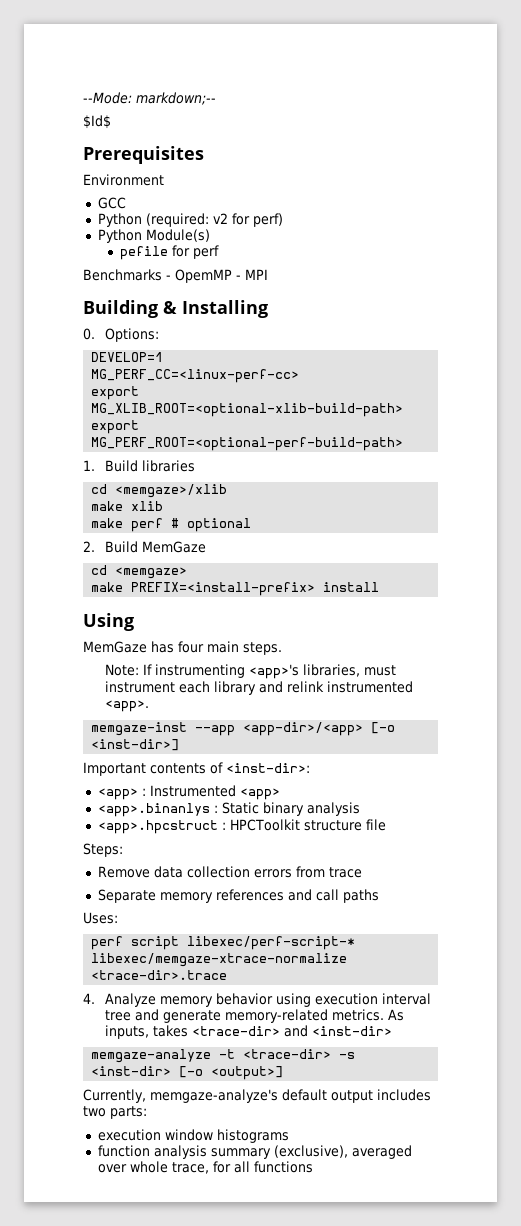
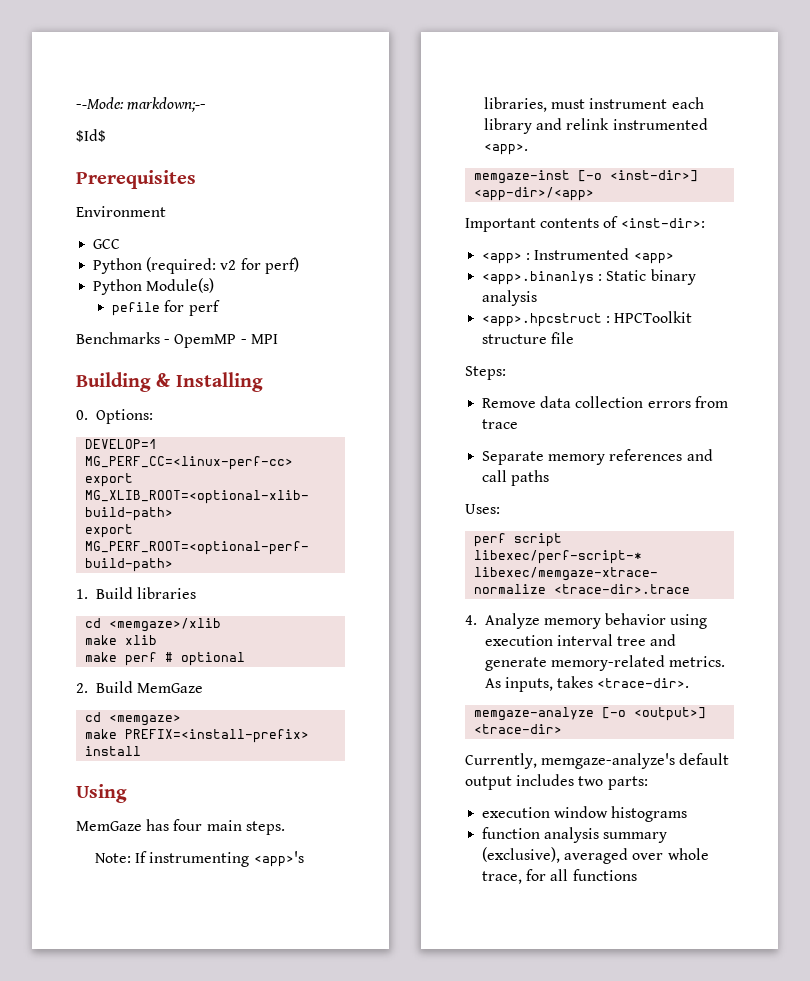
- memgaze-inst --app <app-dir>/<app> [-o <inst-dir>]
+ memgaze-inst [-o <inst-dir>] <app-dir>/<app>
- As inputs, takes <trace-dir> and <inst-dir>
- memgaze-analyze -t <trace-dir> -s <inst-dir> [-o <output>]
+ As inputs, takes <trace-dir>.
+ memgaze-analyze [-o <output>] <trace-dir>

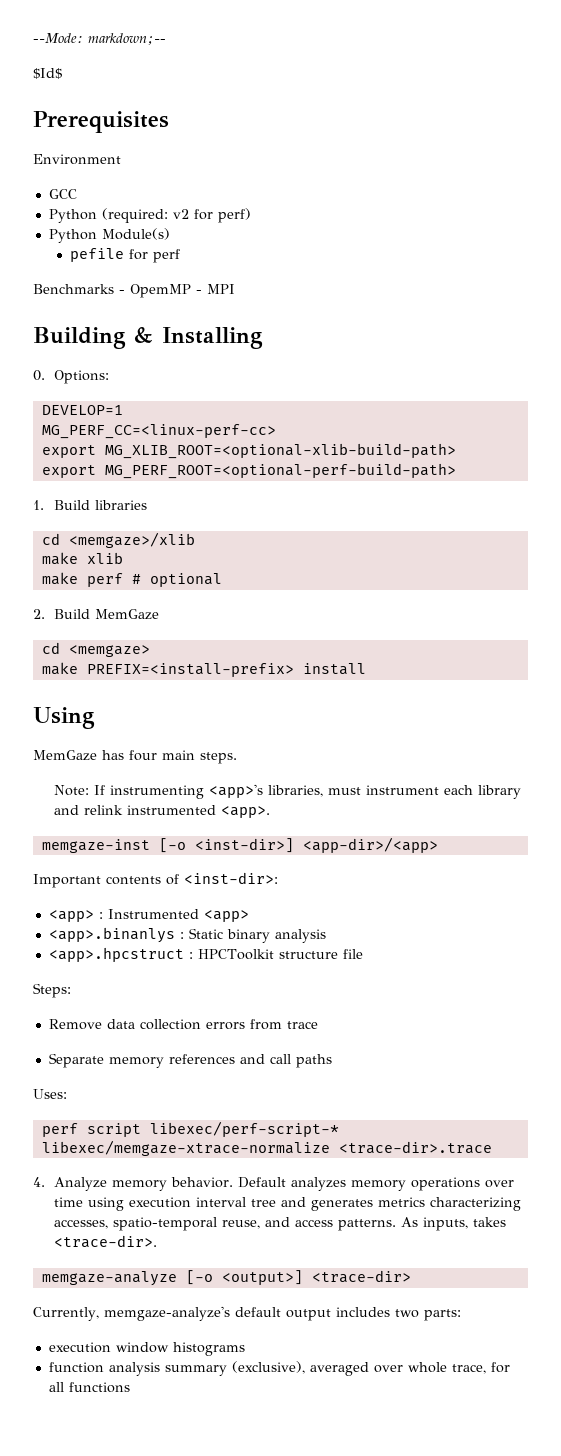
- 4. Analyze memory behavior using execution interval tree and generate memory-related metrics.
+ 4. Analyze memory behavior. Default analyzes memory operations over time using execution interval tree and generates metrics characterizing accesses, spatio-temporal reuse, and access patterns.

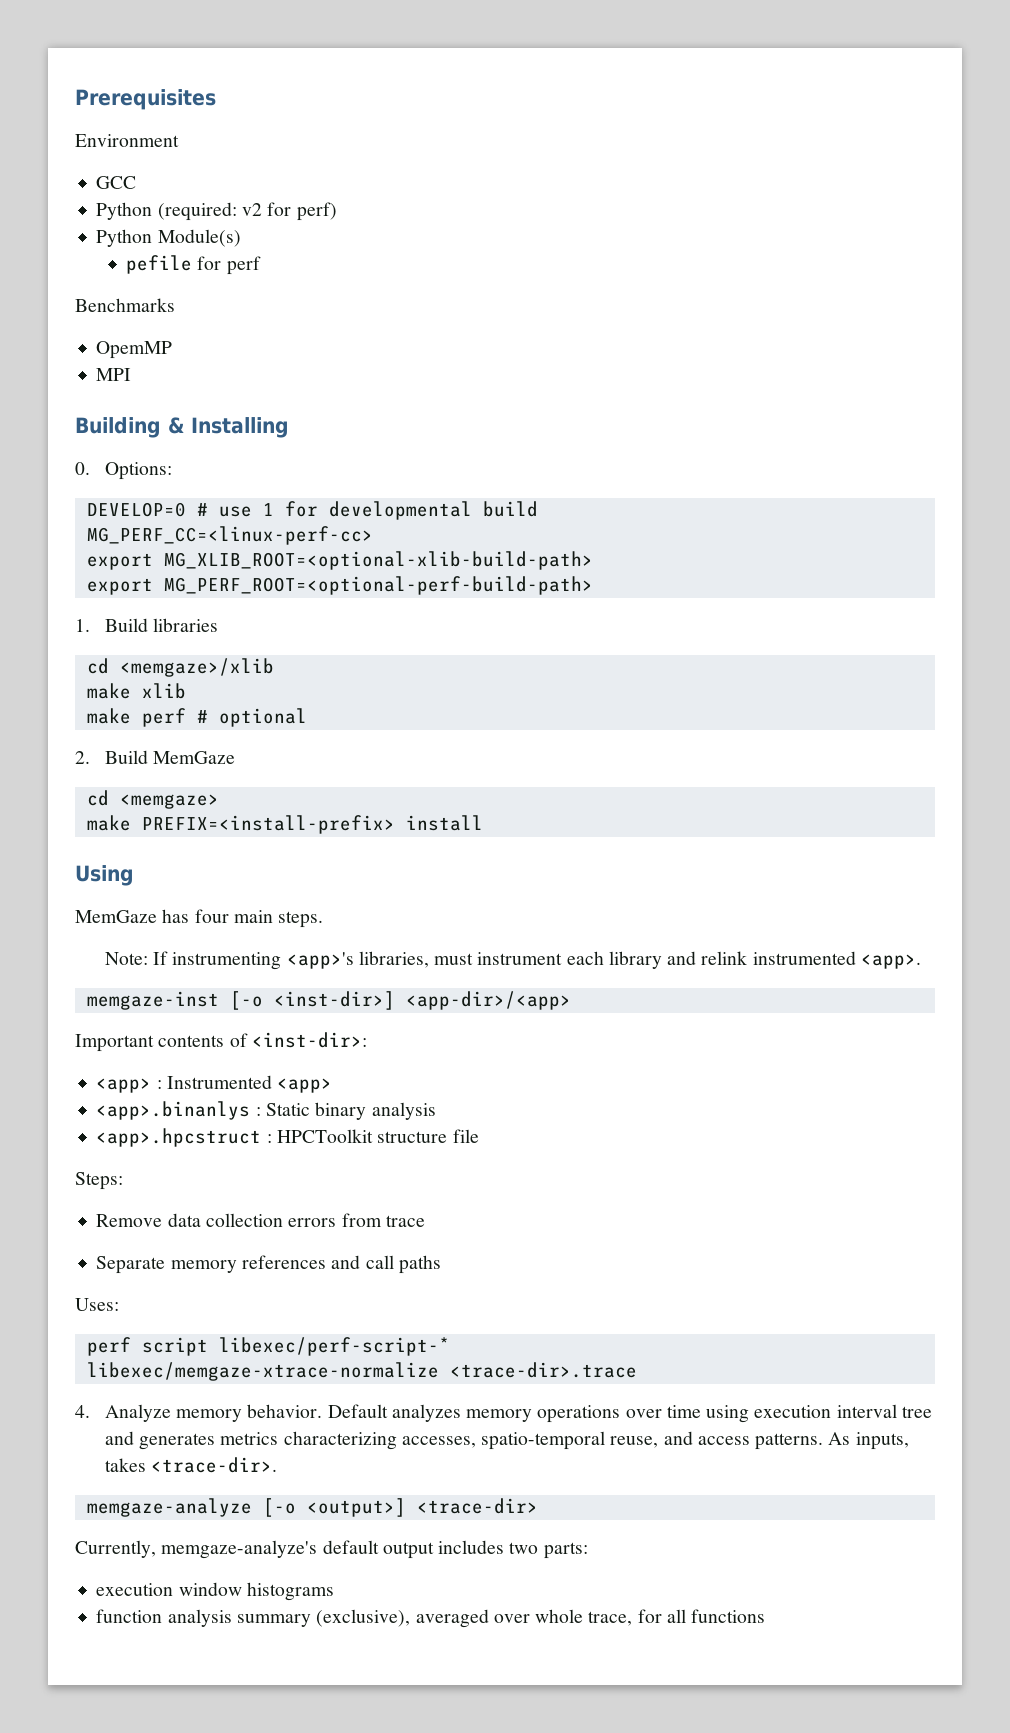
- --Mode: markdown;--
- $Id$
- Benchmarks - OpemMP - MPI
+ Benchmarks
+ OpemMP
+ MPI
- DEVELOP=1
+ DEVELOP=0 # use 1 for developmental build

